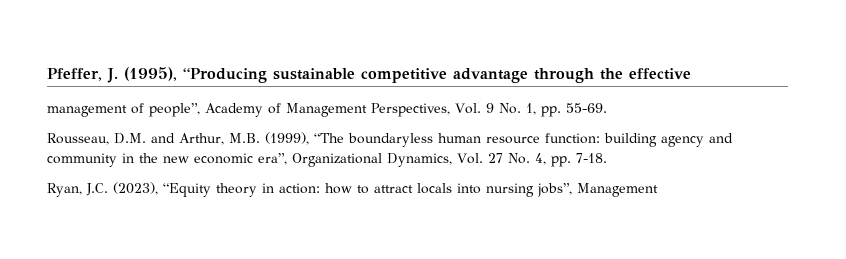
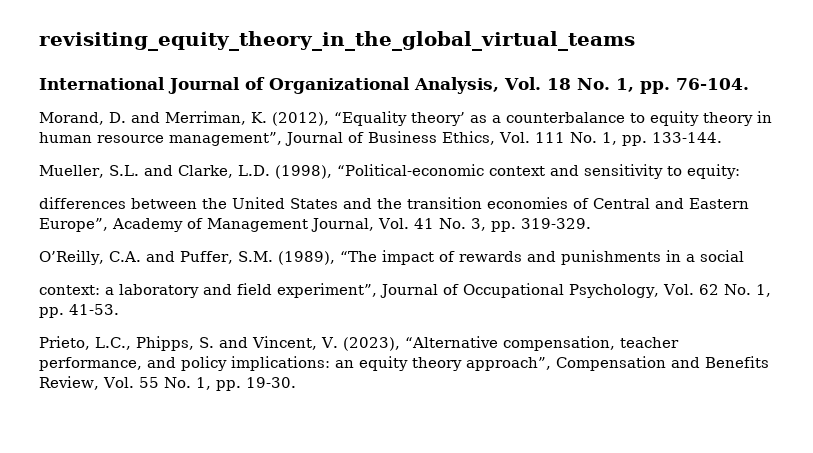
- Pfeffer, J. (1995), “Producing sustainable competitive advantage through the effective
- management of people”, Academy of Management Perspectives, Vol. 9 No. 1, pp. 55-69.
- Rousseau, D.M. and Arthur, M.B. (1999), “The boundaryless human resource function: building agency and community in the new economic era”, Organizational Dynamics, Vol. 27 No. 4, pp. 7-18.
- Ryan, J.C. (2023), “Equity theory in action: how to attract locals into nursing jobs”, Management
+ revisiting_equity_theory_in_the_global_virtual_teams
+ International Journal of Organizational Analysis, Vol. 18 No. 1, pp. 76-104.
+ Morand, D. and Merriman, K. (2012), “Equality theory’ as a counterbalance to equity theory in human resource management”, Journal of Business Ethics, Vol. 111 No. 1, pp. 133-144.
+ Mueller, S.L. and Clarke, L.D. (1998), “Political-economic context and sensitivity to equity:
+ differences between the United States and the transition economies of Central and Eastern Europe”, Academy of Management Journal, Vol. 41 No. 3, pp. 319-329.
+ O’Reilly, C.A. and Puffer, S.M. (1989), “The impact of rewards and punishments in a social
+ context: a laboratory and field experiment”, Journal of Occupational Psychology, Vol. 62 No. 1, pp. 41-53.
+ Prieto, L.C., Phipps, S. and Vincent, V. (2023), “Alternative compensation, teacher performance, and policy implications: an equity theory approach”, Compensation and Benefits Review, Vol. 55 No. 1, pp. 19-30.

